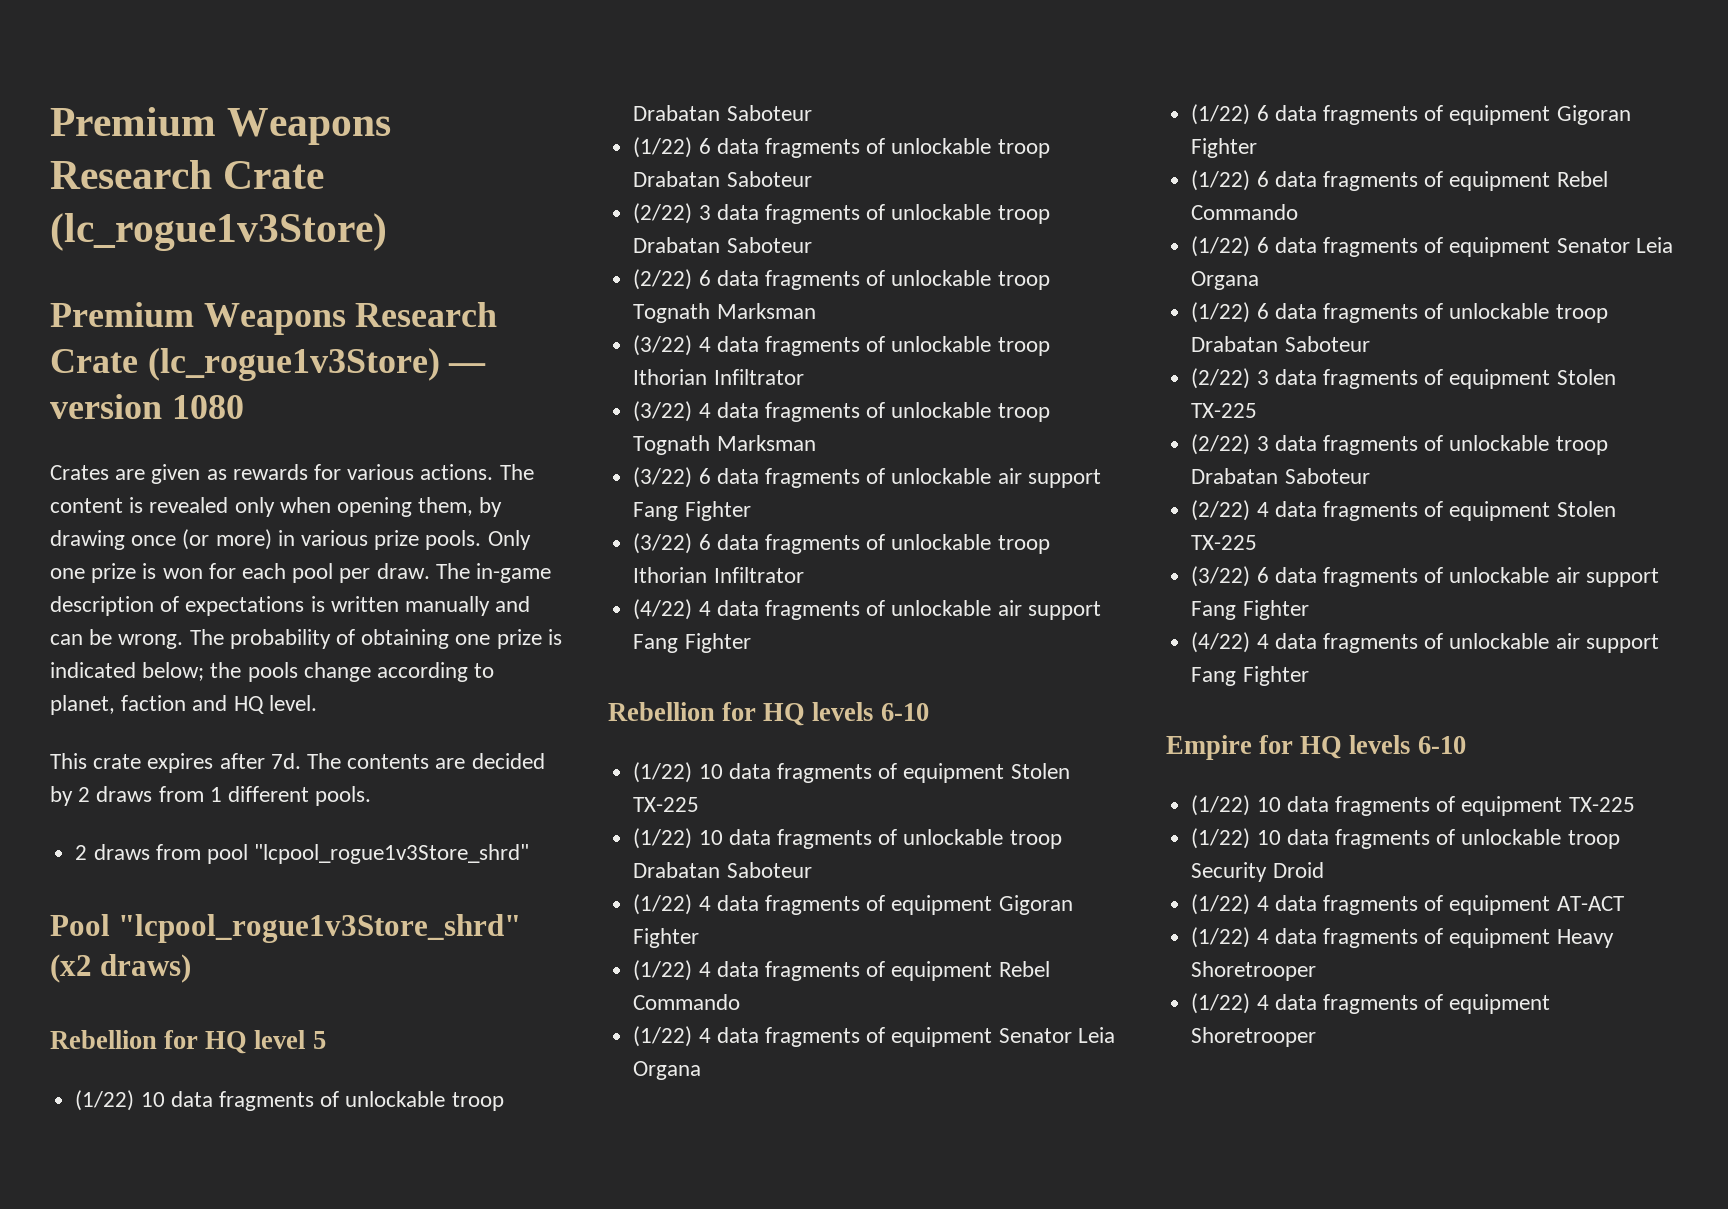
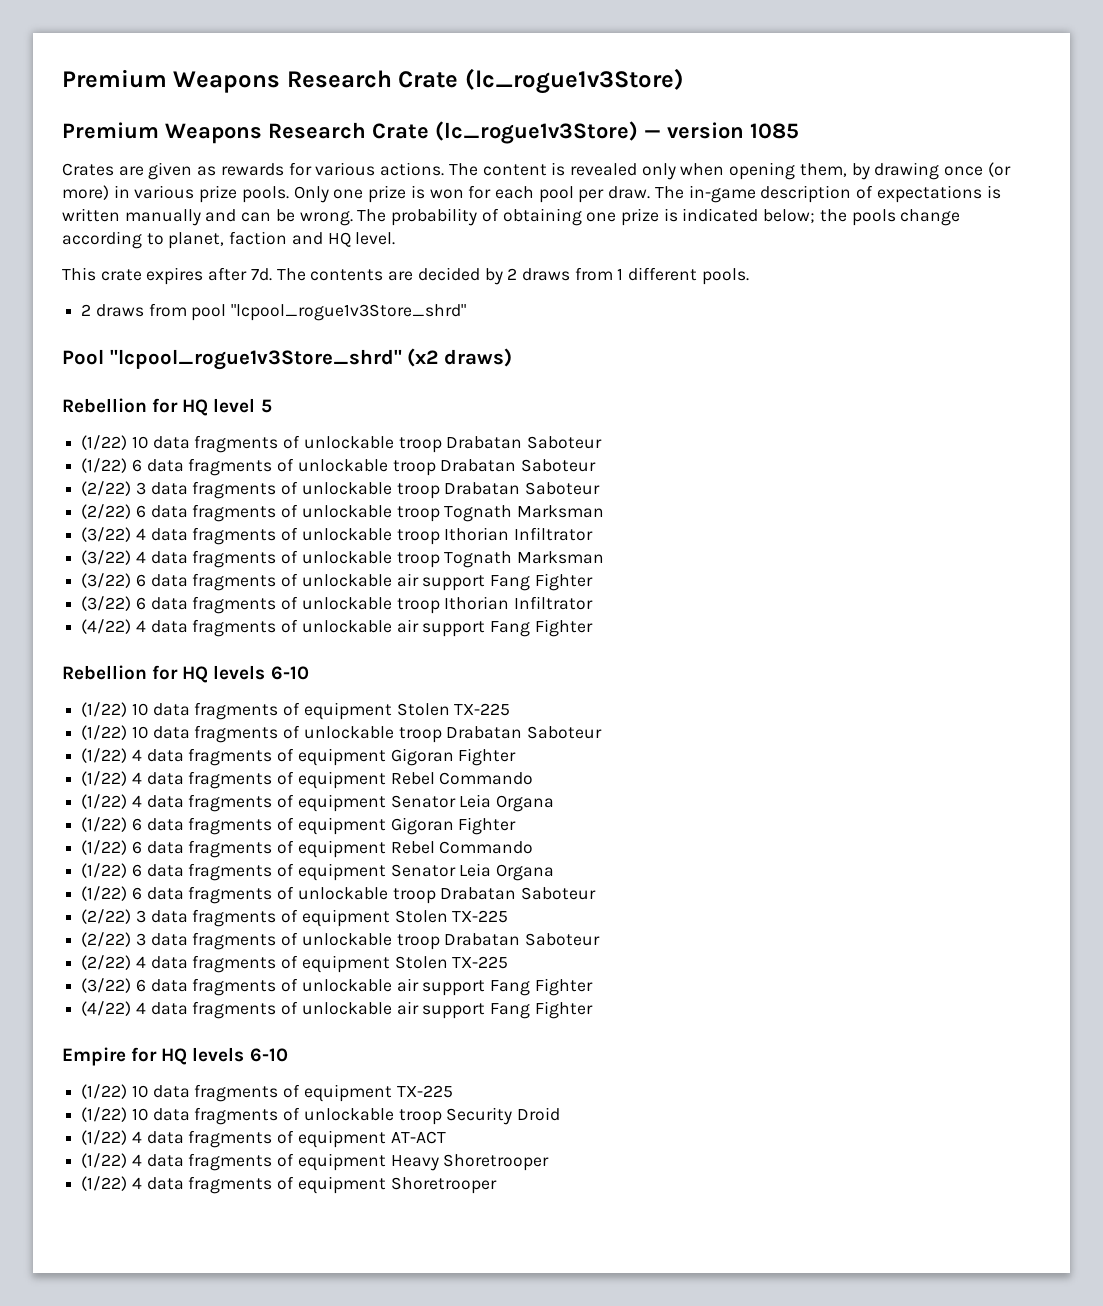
- Premium Weapons Research Crate (lc_rogue1v3Store) — version 1080
+ Premium Weapons Research Crate (lc_rogue1v3Store) — version 1085

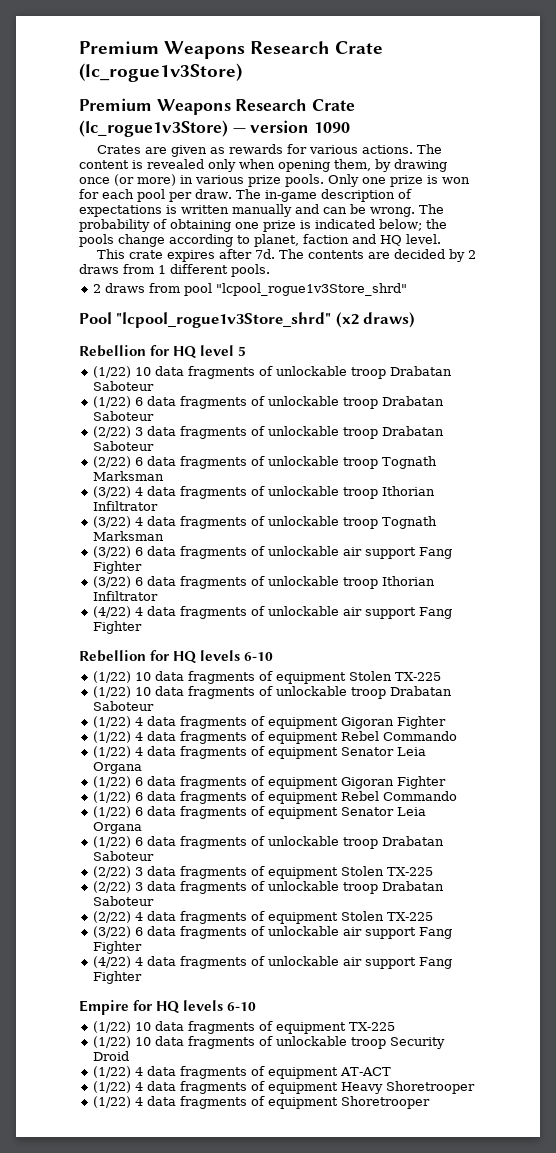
- Premium Weapons Research Crate (lc_rogue1v3Store) — version 1085
+ Premium Weapons Research Crate (lc_rogue1v3Store) — version 1090

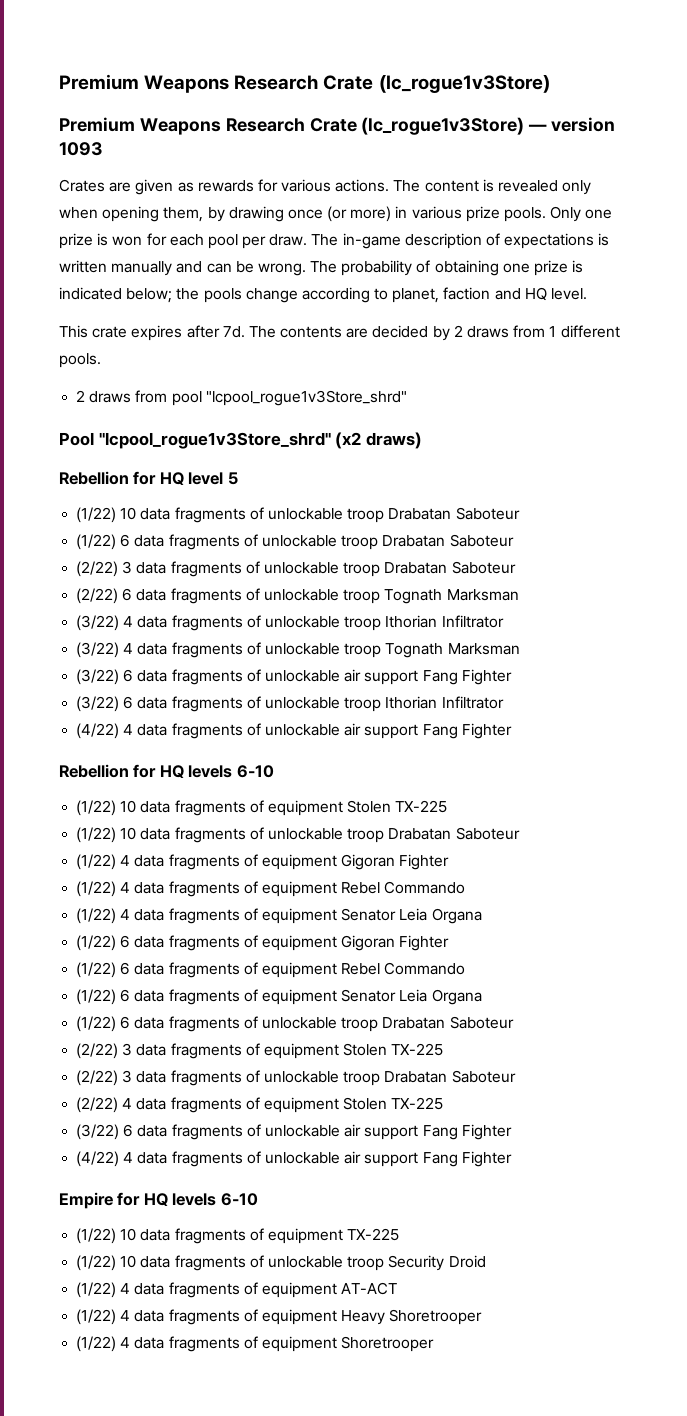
- Premium Weapons Research Crate (lc_rogue1v3Store) — version 1090
+ Premium Weapons Research Crate (lc_rogue1v3Store) — version 1093

